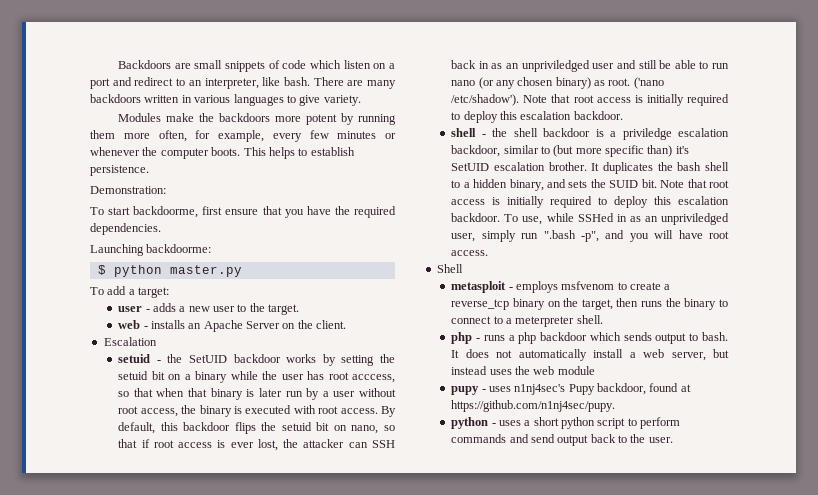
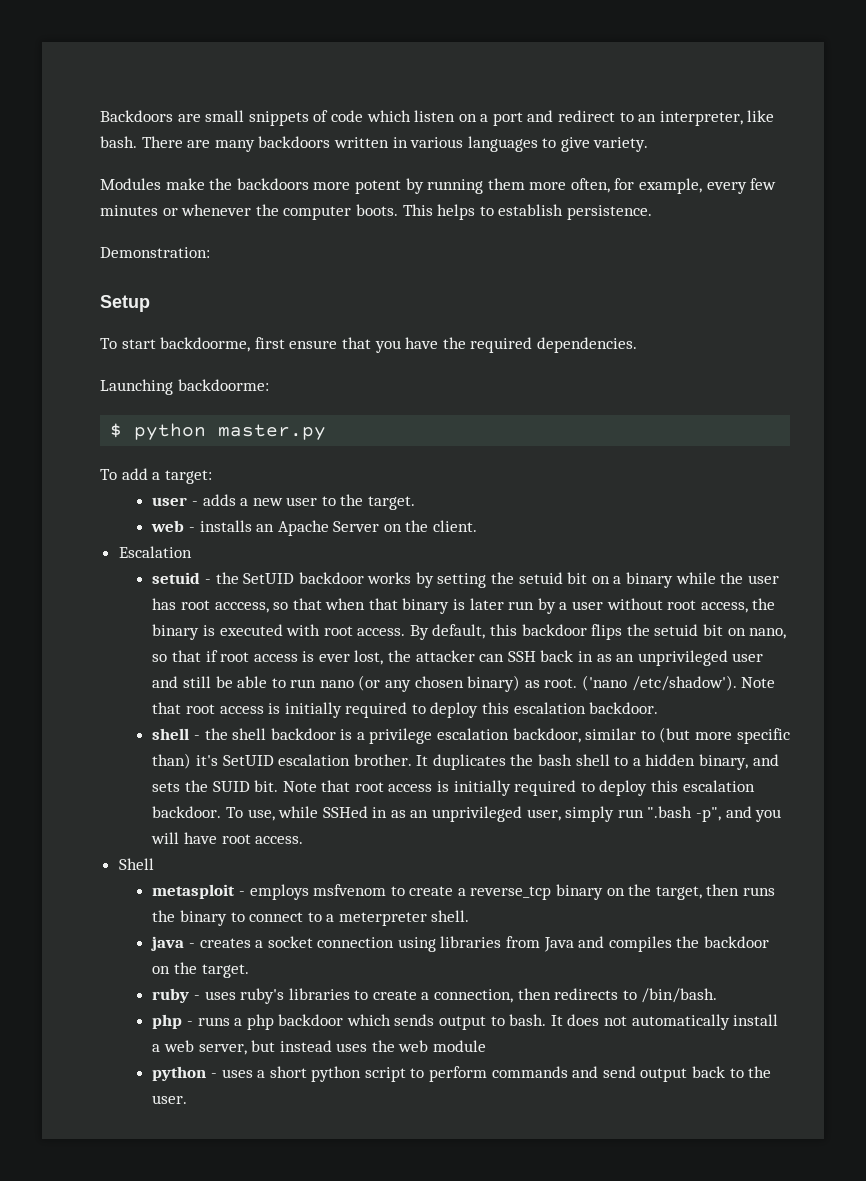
+ Setup
- By default, this backdoor flips the setuid bit on nano, so that if root access is ever lost, the attacker can SSH back in as an unpriviledged user and still be able to run nano (or any chosen binary) as root.
+ By default, this backdoor flips the setuid bit on nano, so that if root access is ever lost, the attacker can SSH back in as an unprivileged user and still be able to run nano (or any chosen binary) as root.
- shell - the shell backdoor is a priviledge escalation backdoor, similar to (but more specific than) it's SetUID escalation brother.
+ shell - the shell backdoor is a privilege escalation backdoor, similar to (but more specific than) it's SetUID escalation brother.
- To use, while SSHed in as an unpriviledged user, simply run ".bash -p", and you will have root access.
+ To use, while SSHed in as an unprivileged user, simply run ".bash -p", and you will have root access.
+ java - creates a socket connection using libraries from Java and compiles the backdoor on the target.
+ ruby - uses ruby's libraries to create a connection, then redirects to /bin/bash.
- pupy - uses n1nj4sec's Pupy backdoor, found at https://github.com/n1nj4sec/pupy.

